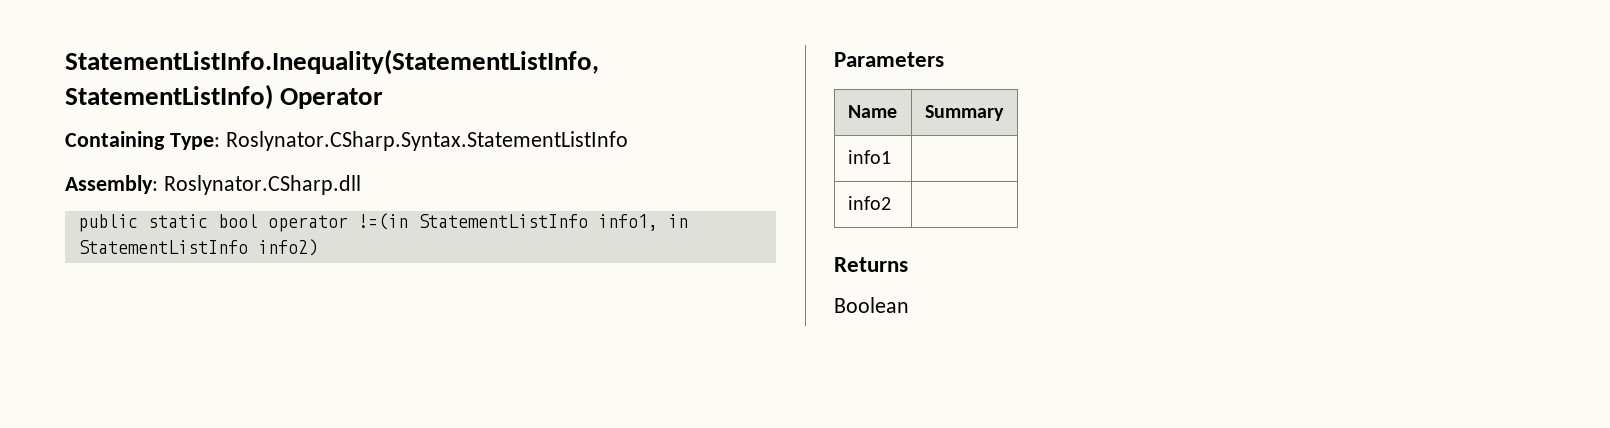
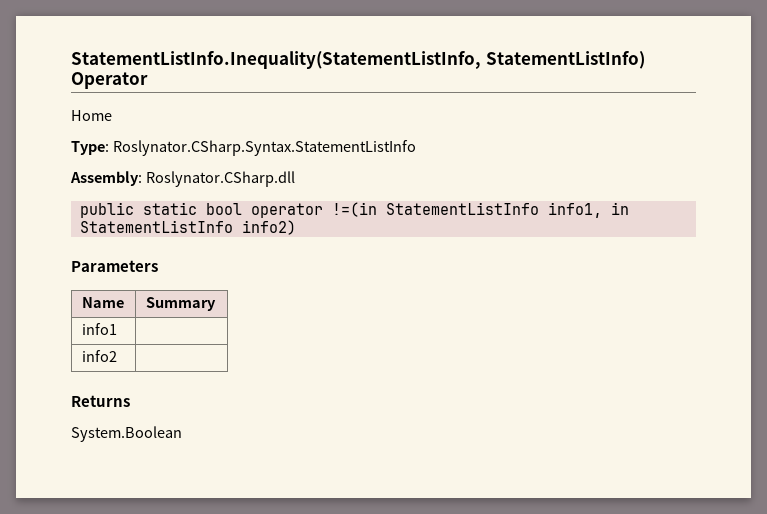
- Containing Type: Roslynator.CSharp.Syntax.StatementListInfo
+ Home
+ Type: Roslynator.CSharp.Syntax.StatementListInfo
- Boolean
+ System.Boolean

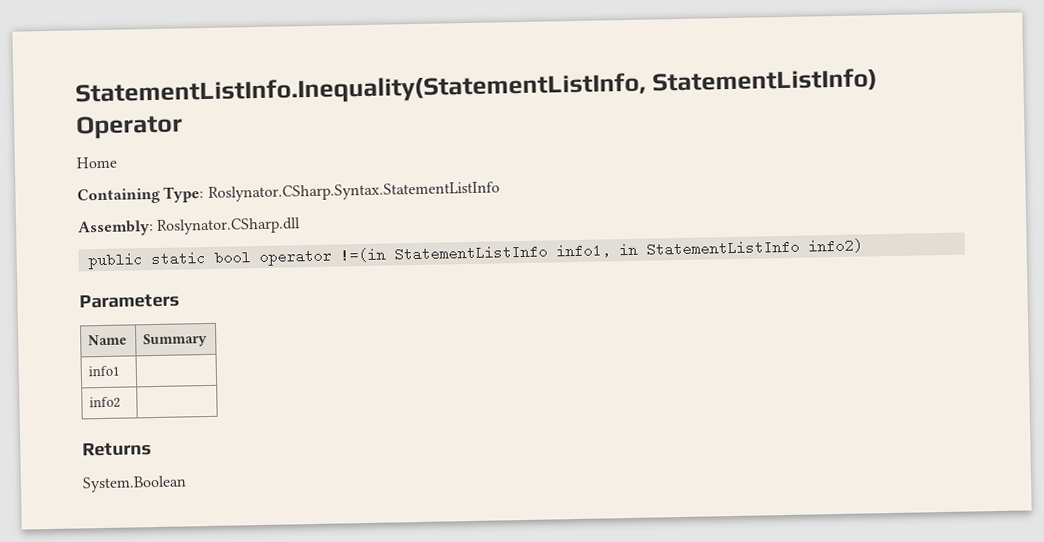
- Type: Roslynator.CSharp.Syntax.StatementListInfo
+ Containing Type: Roslynator.CSharp.Syntax.StatementListInfo

